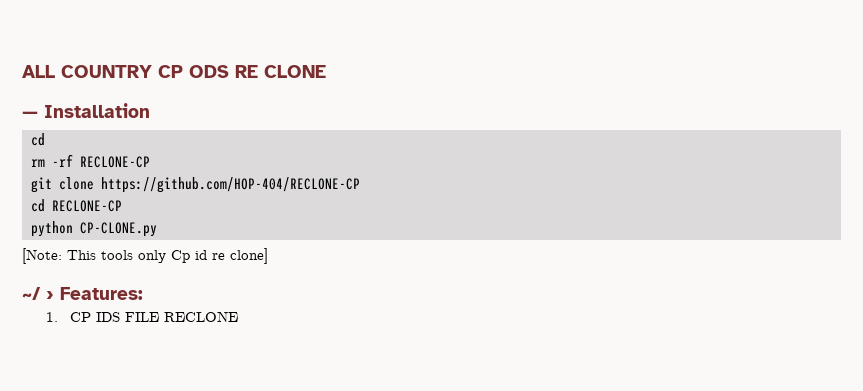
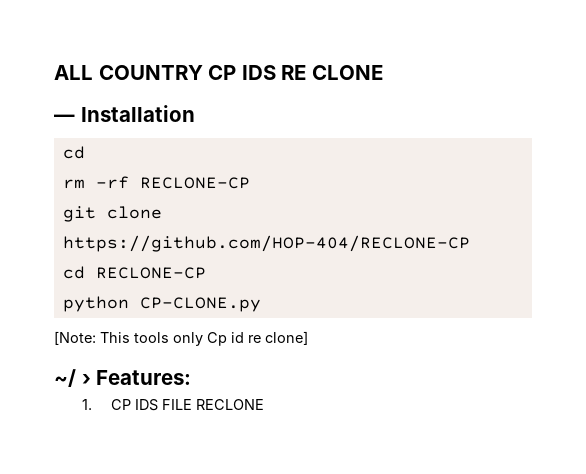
- ALL COUNTRY CP ODS RE CLONE
+ ALL COUNTRY CP IDS RE CLONE

